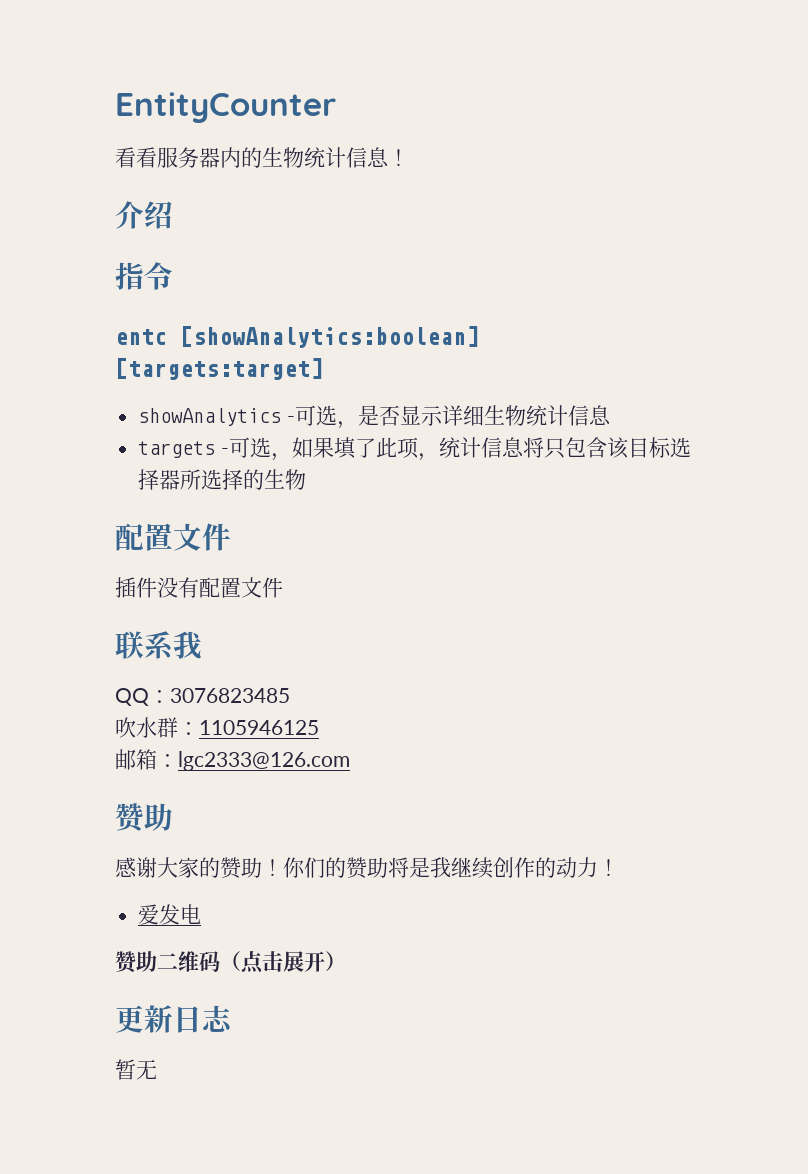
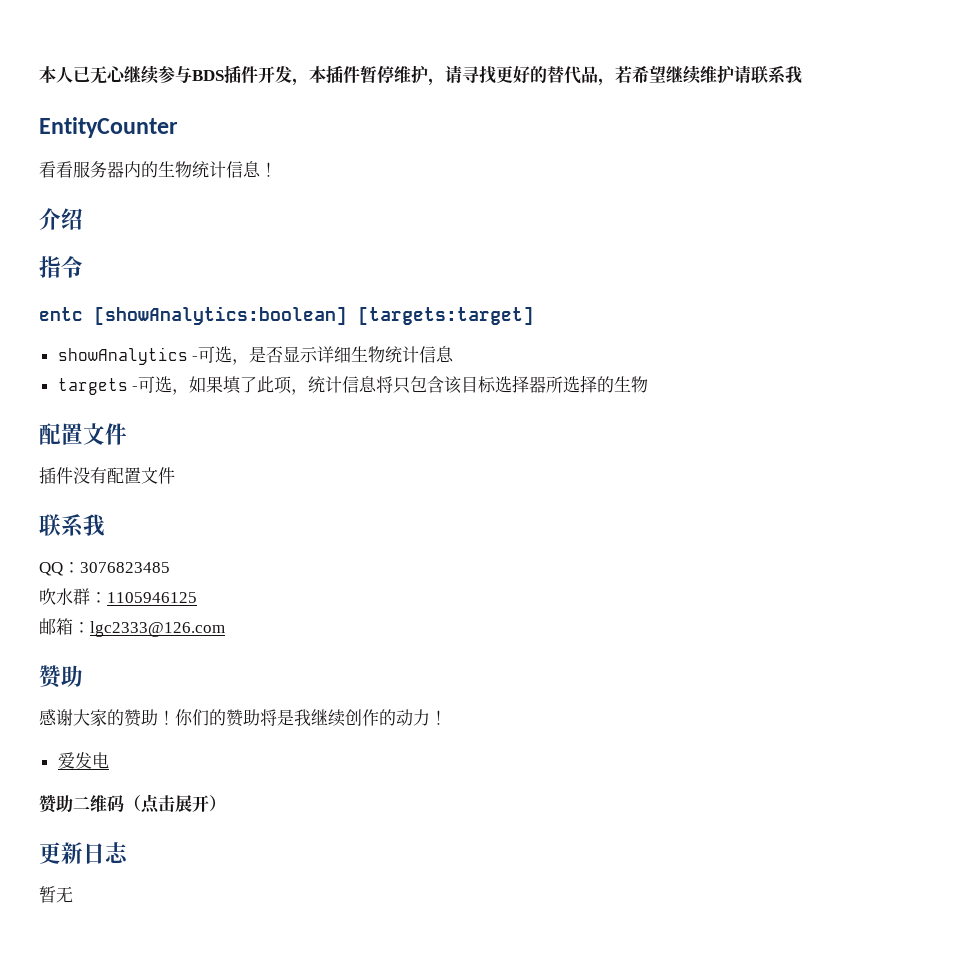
+ 本人已无心继续参与BDS插件开发，本插件暂停维护，请寻找更好的替代品，若希望继续维护请联系我

